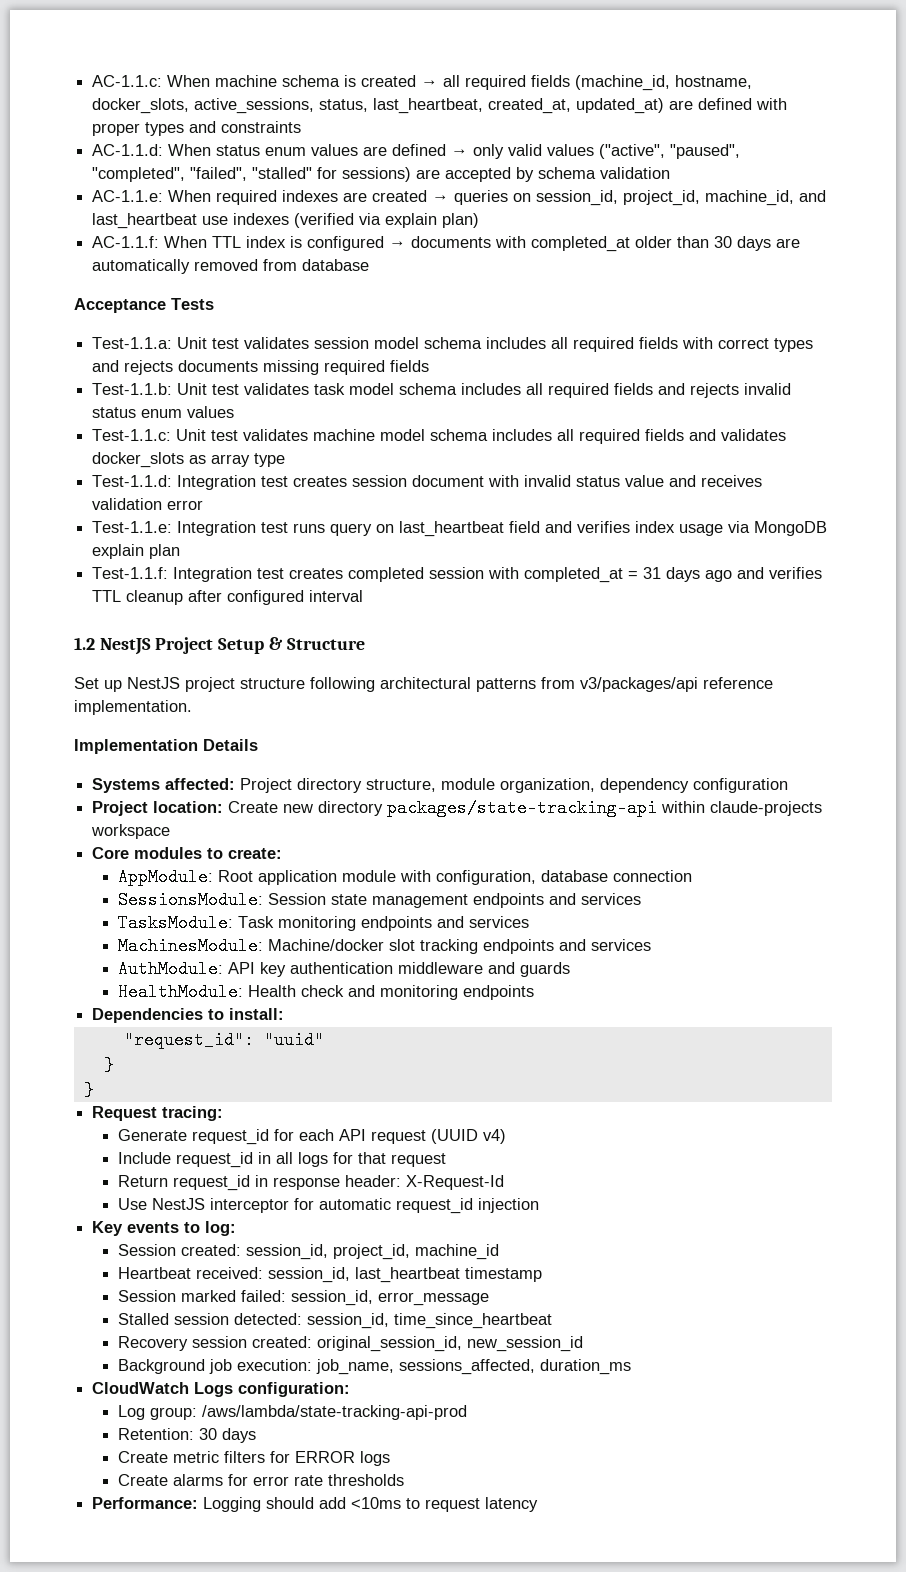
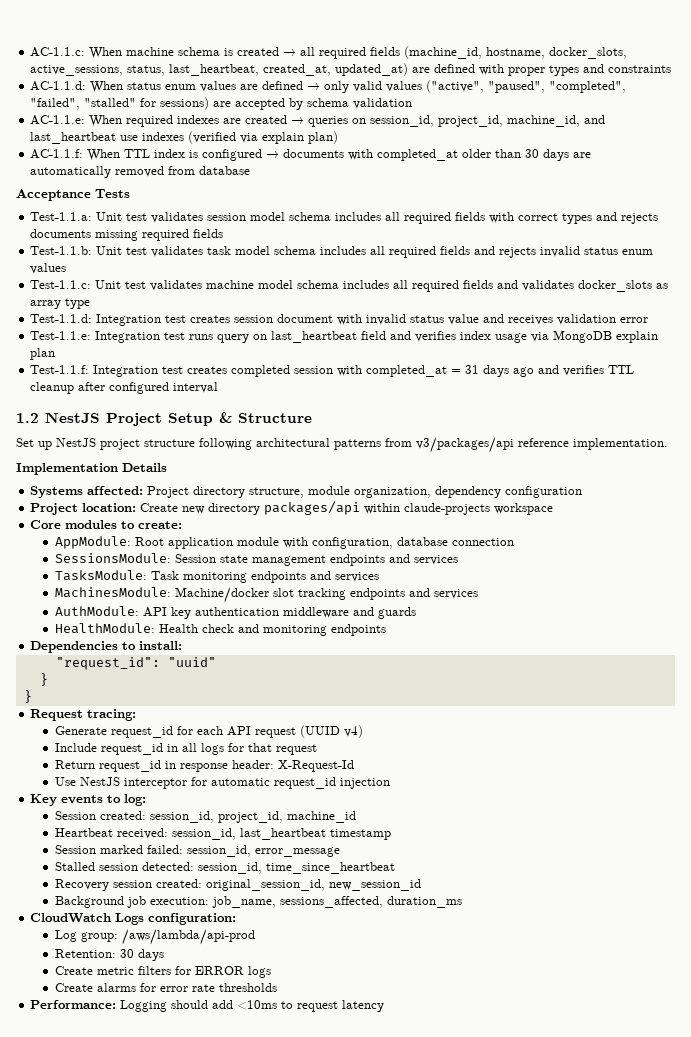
- Project location: Create new directory packages/state-tracking-api within claude-projects workspace
+ Project location: Create new directory packages/api within claude-projects workspace
- Log group: /aws/lambda/state-tracking-api-prod
+ Log group: /aws/lambda/api-prod

